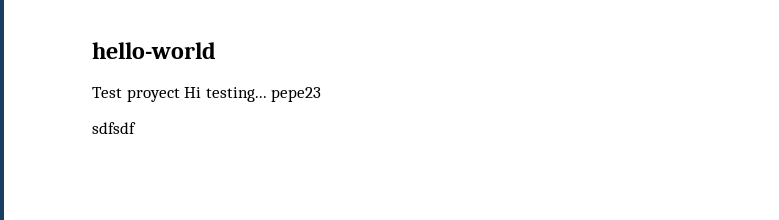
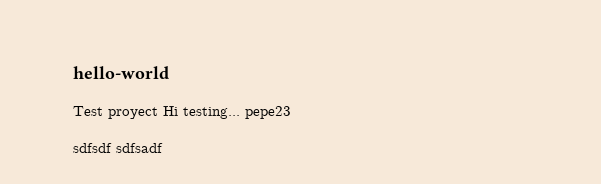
- sdfsdf
+ sdfsdf sdfsadf

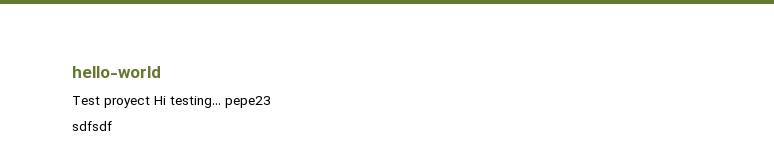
- sdfsdf sdfsadf
+ sdfsdf

